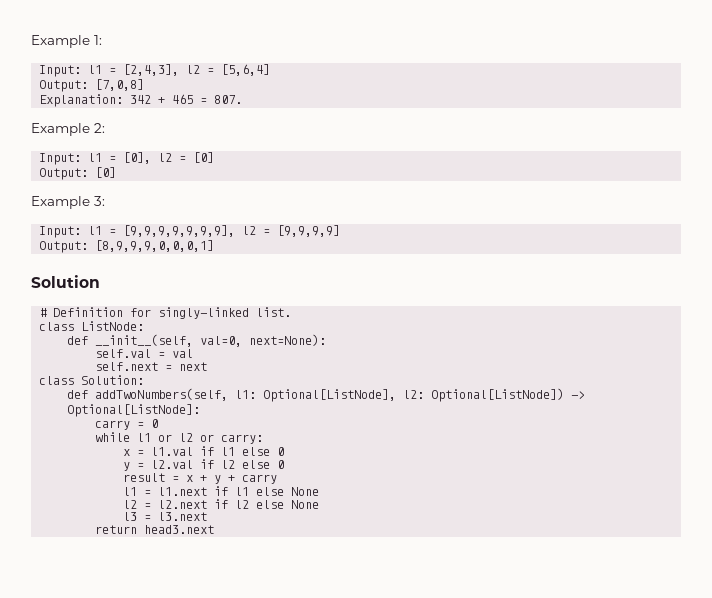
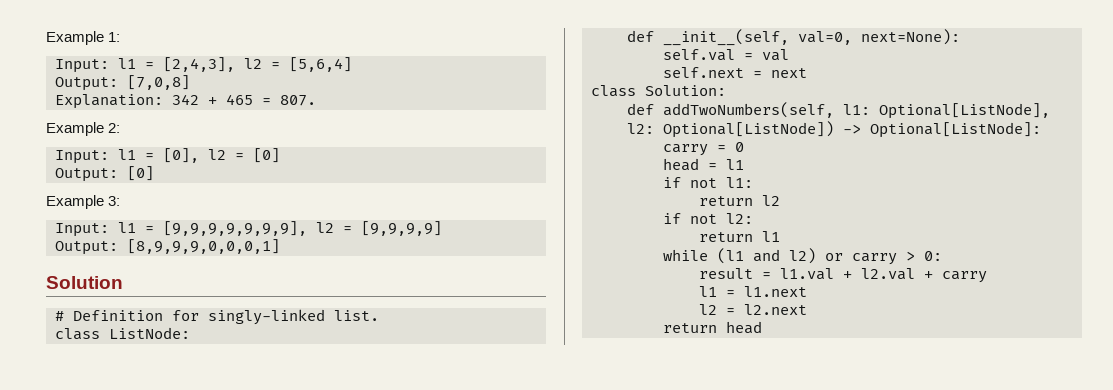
- while l1 or l2 or carry:
- x = l1.val if l1 else 0
- y = l2.val if l2 else 0
+ head = l1
+ if not l1:
+ return l2
+ if not l2:
+ return l1
+ while (l1 and l2) or carry > 0:
- result = x + y + carry
+ result = l1.val + l2.val + carry
- l1 = l1.next if l1 else None
+ l1 = l1.next
- l2 = l2.next if l2 else None
- l3 = l3.next
- return head3.next
+ l2 = l2.next
+ return head

